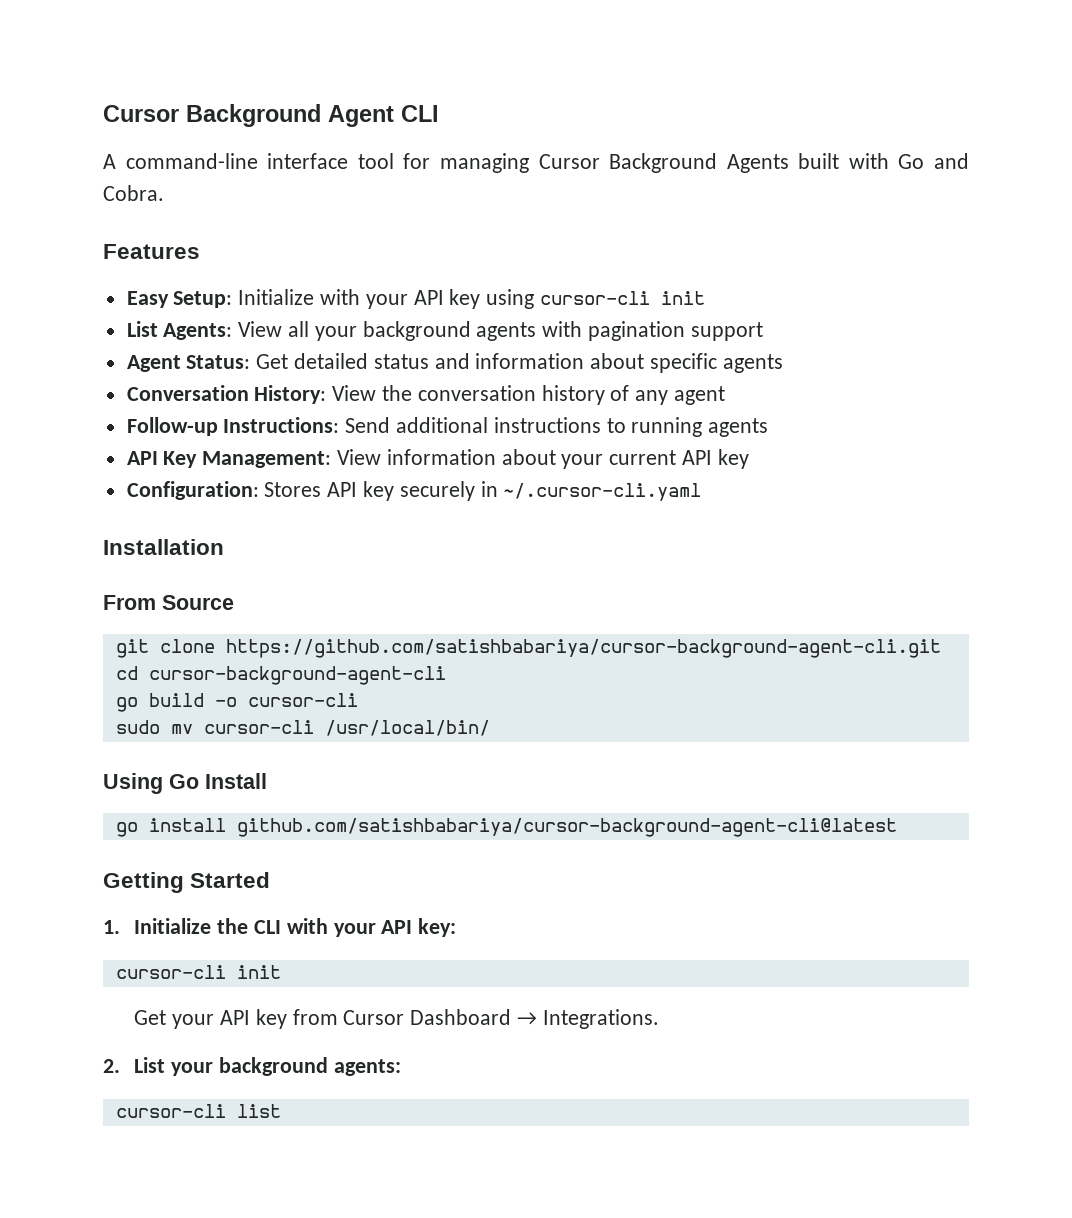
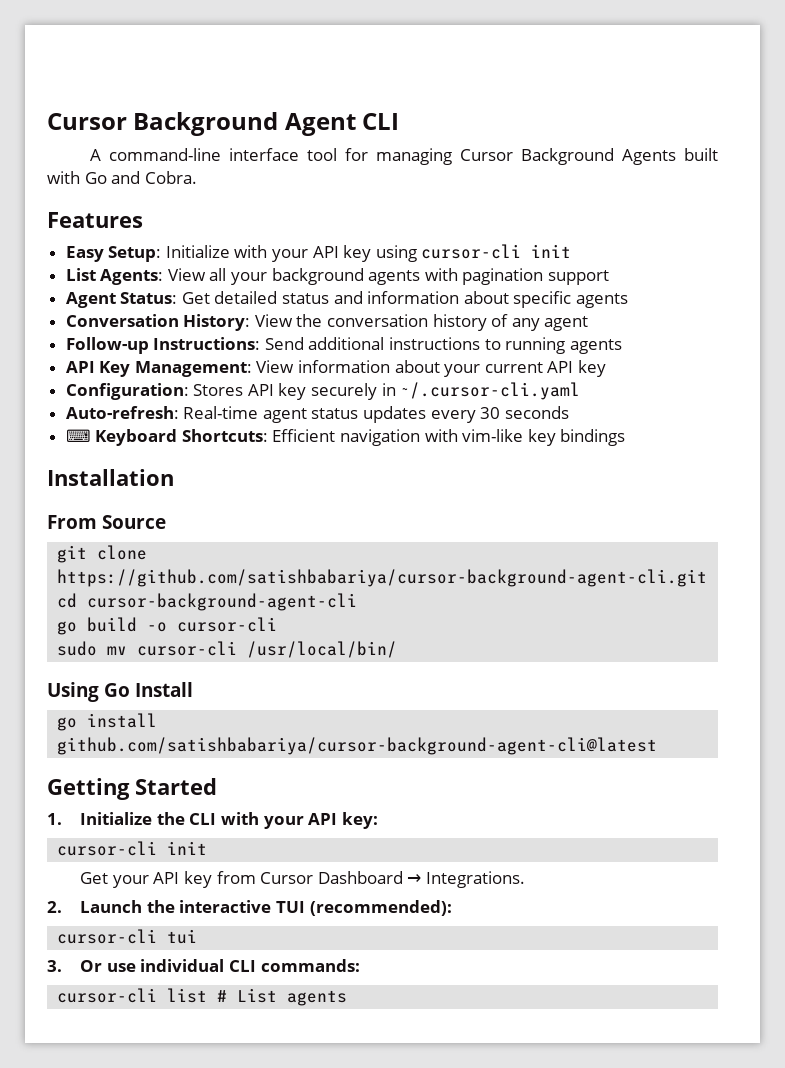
+ Auto-refresh: Real-time agent status updates every 30 seconds
+ ⌨ Keyboard Shortcuts: Efficient navigation with vim-like key bindings
- 2. List your background agents:
+ 2. Launch the interactive TUI (recommended):
+ cursor-cli tui
+ 3. Or use individual CLI commands:
- cursor-cli list
+ cursor-cli list # List agents

